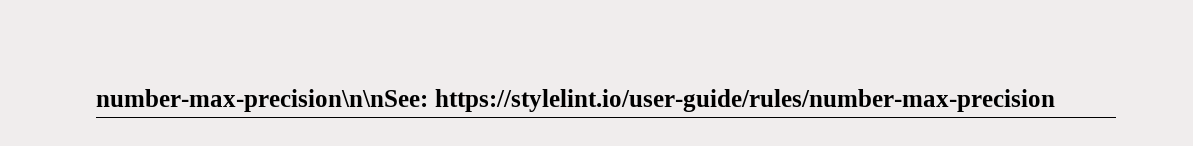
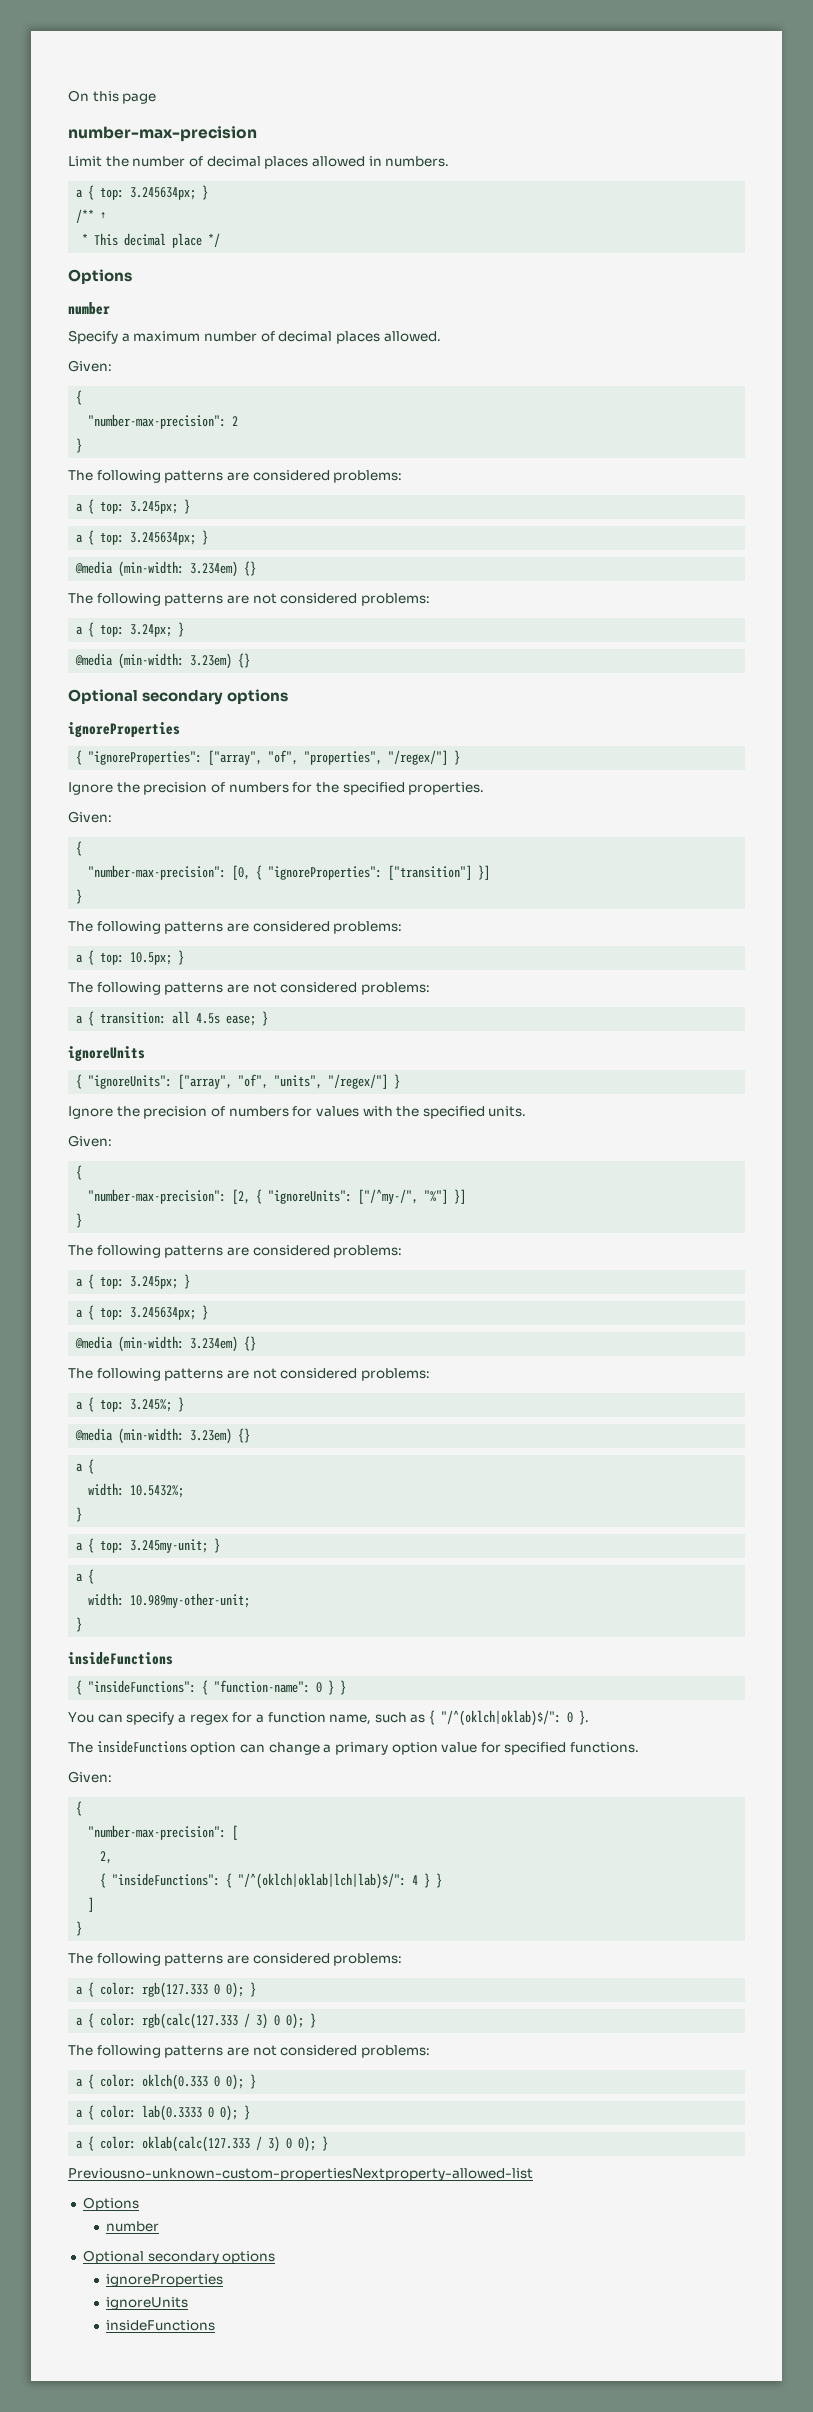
- number-max-precision\n\nSee: https://stylelint.io/user-guide/rules/number-max-precision
+ On this page
+ number-max-precision
+ Limit the number of decimal places allowed in numbers.
+ a { top: 3.245634px; }
+ /** ↑
+ * This decimal place */
+ Options
+ number
+ Specify a maximum number of decimal places allowed.
+ Given:
+ {
+ "number-max-precision": 2
+ }
+ The following patterns are considered problems:
+ a { top: 3.245px; }
+ a { top: 3.245634px; }
+ @media (min-width: 3.234em) {}
+ The following patterns are not considered problems:
+ a { top: 3.24px; }
+ @media (min-width: 3.23em) {}
+ Optional secondary options
+ ignoreProperties
+ { "ignoreProperties": ["array", "of", "properties", "/regex/"] }
+ Ignore the precision of numbers for the specified properties.
+ Given:
+ {
+ "number-max-precision": [0, { "ignoreProperties": ["transition"] }]
+ }
+ The following patterns are considered problems:
+ a { top: 10.5px; }
+ The following patterns are not considered problems:
+ a { transition: all 4.5s ease; }
+ ignoreUnits
+ { "ignoreUnits": ["array", "of", "units", "/regex/"] }
+ Ignore the precision of numbers for values with the specified units.
+ Given:
+ {
+ "number-max-precision": [2, { "ignoreUnits": ["/^my-/", "%"] }]
+ }
+ The following patterns are considered problems:
+ a { top: 3.245px; }
+ a { top: 3.245634px; }
+ @media (min-width: 3.234em) {}
+ The following patterns are not considered problems:
+ a { top: 3.245%; }
+ @media (min-width: 3.23em) {}
+ a {
+ width: 10.5432%;
+ }
+ a { top: 3.245my-unit; }
+ a {
+ width: 10.989my-other-unit;
+ }
+ insideFunctions
+ { "insideFunctions": { "function-name": 0 } }
+ You can specify a regex for a function name, such as { "/^(oklch|oklab)$/": 0 }.
+ The insideFunctions option can change a primary option value for specified functions.
+ Given:
+ {
+ "number-max-precision": [
+ 2,
+ { "insideFunctions": { "/^(oklch|oklab|lch|lab)$/": 4 } }
+ ]
+ }
+ The following patterns are considered problems:
+ a { color: rgb(127.333 0 0); }
+ a { color: rgb(calc(127.333 / 3) 0 0); }
+ The following patterns are not considered problems:
+ a { color: oklch(0.333 0 0); }
+ a { color: lab(0.3333 0 0); }
+ a { color: oklab(calc(127.333 / 3) 0 0); }
+ Previousno-unknown-custom-propertiesNextproperty-allowed-list
+ Options
+ number
+ Optional secondary options
+ ignoreProperties
+ ignoreUnits
+ insideFunctions

